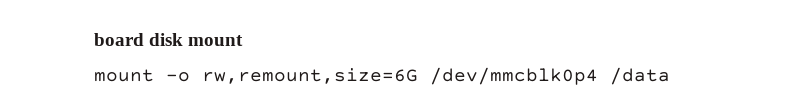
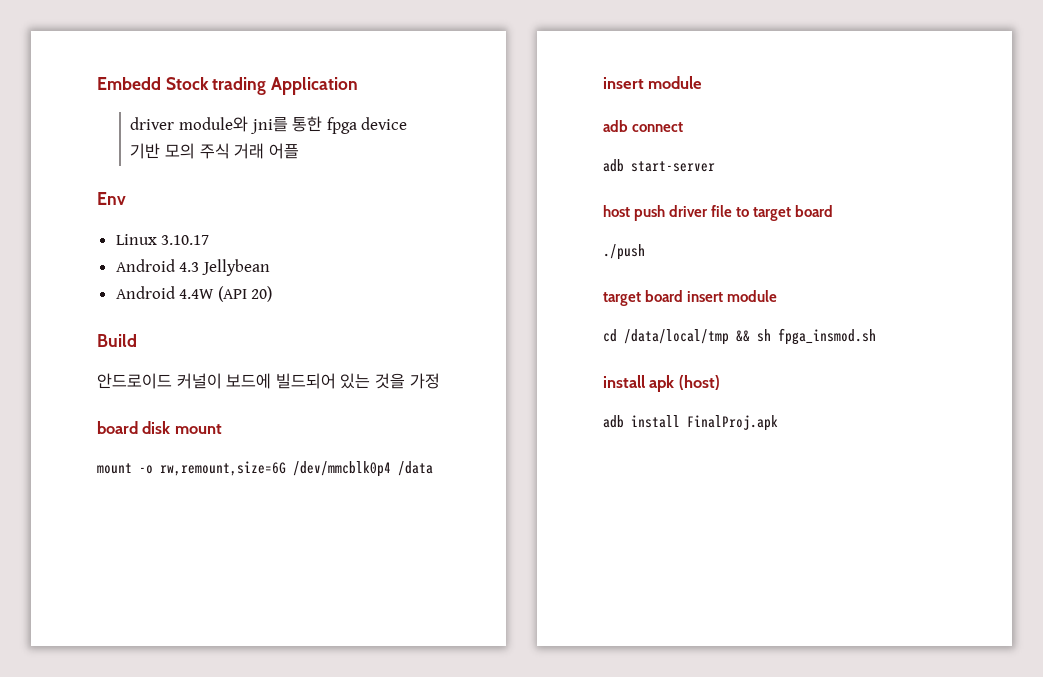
+ Embedd Stock trading Application
+ driver module와 jni를 통한 fpga device 기반 모의 주식 거래 어플
+ Env
+ Linux 3.10.17
+ Android 4.3 Jellybean
+ Android 4.4W (API 20)
+ Build
+ 안드로이드 커널이 보드에 빌드되어 있는 것을 가정
  mount -o rw,remount,size=6G /dev/mmcblk0p4 /data
+ insert module
+ adb connect
+ adb start-server
+ host push driver file to target board
+ ./push
+ target board insert module
+ cd /data/local/tmp && sh fpga_insmod.sh
+ install apk (host)
+ adb install FinalProj.apk

